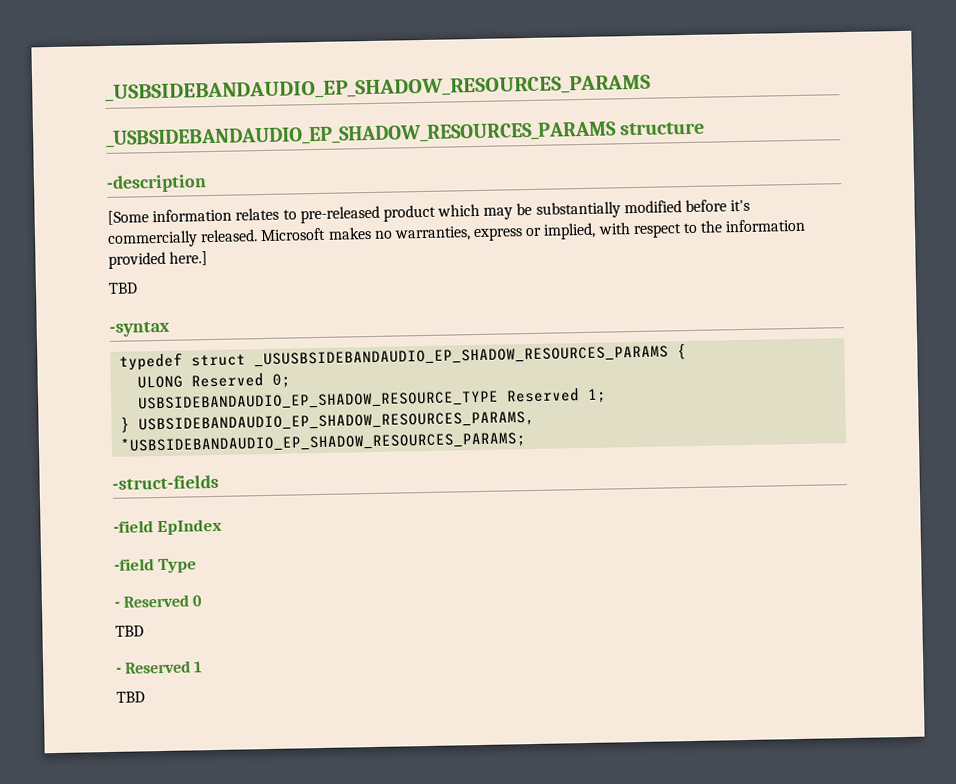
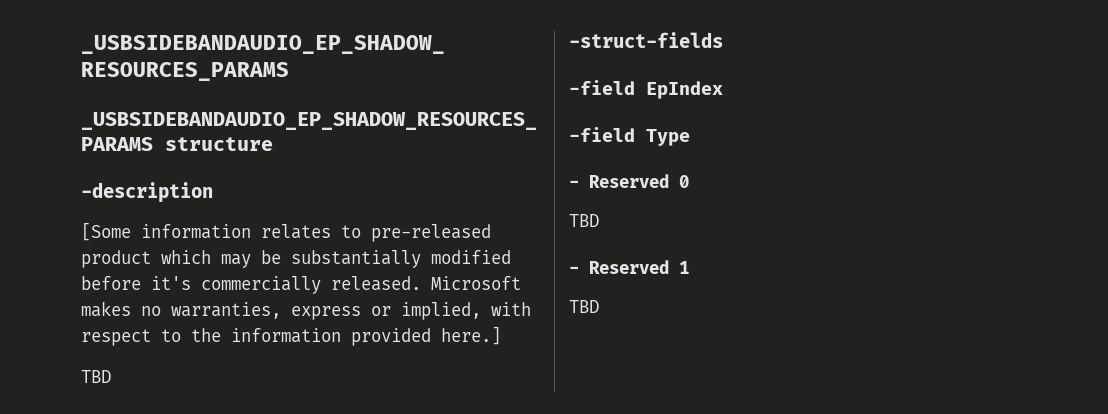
- -syntax
- typedef struct _USUSBSIDEBANDAUDIO_EP_SHADOW_RESOURCES_PARAMS {
- ULONG Reserved 0;
- USBSIDEBANDAUDIO_EP_SHADOW_RESOURCE_TYPE Reserved 1;
- } USBSIDEBANDAUDIO_EP_SHADOW_RESOURCES_PARAMS, *USBSIDEBANDAUDIO_EP_SHADOW_RESOURCES_PARAMS;

